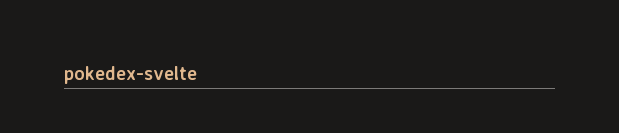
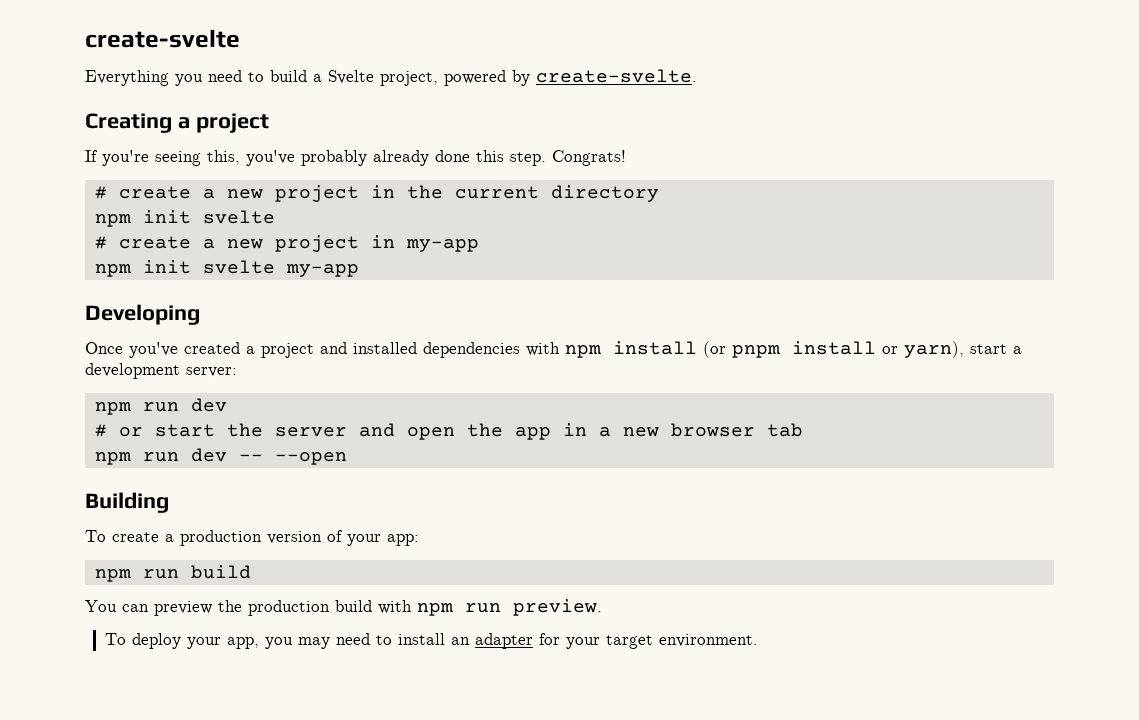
- pokedex-svelte
+ create-svelte
+ Everything you need to build a Svelte project, powered by create-svelte.
+ Creating a project
+ If you're seeing this, you've probably already done this step. Congrats!
+ # create a new project in the current directory
+ npm init svelte
+ # create a new project in my-app
+ npm init svelte my-app
+ Developing
+ Once you've created a project and installed dependencies with npm install (or pnpm install or yarn), start a development server:
+ npm run dev
+ # or start the server and open the app in a new browser tab
+ npm run dev -- --open
+ Building
+ To create a production version of your app:
+ npm run build
+ You can preview the production build with npm run preview.
+ To deploy your app, you may need to install an adapter for your target environment.

